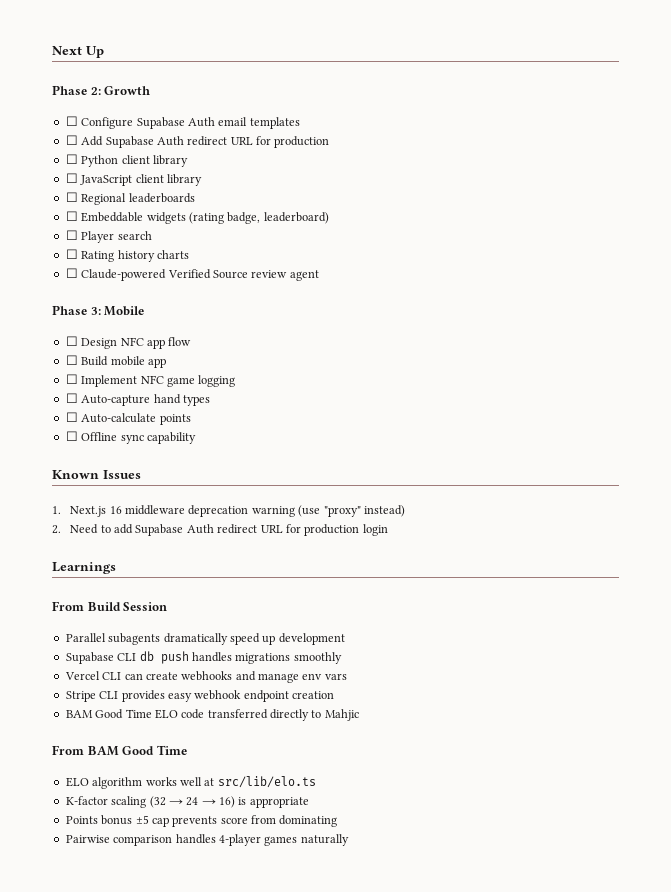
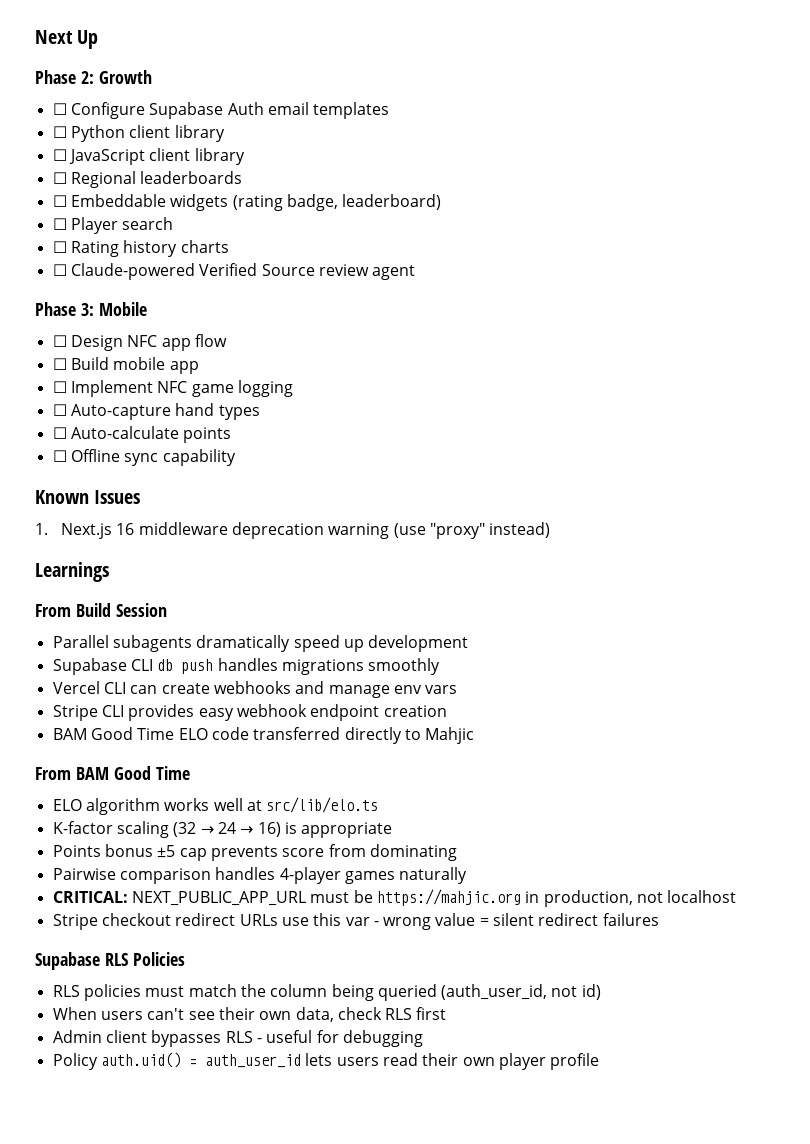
- ☐ Add Supabase Auth redirect URL for production
- 2. Need to add Supabase Auth redirect URL for production login
+ CRITICAL: NEXT_PUBLIC_APP_URL must be https://mahjic.org in production, not localhost
+ Stripe checkout redirect URLs use this var - wrong value = silent redirect failures
+ Supabase RLS Policies
+ RLS policies must match the column being queried (auth_user_id, not id)
+ When users can't see their own data, check RLS first
+ Admin client bypasses RLS - useful for debugging
+ Policy auth.uid() = auth_user_id lets users read their own player profile

